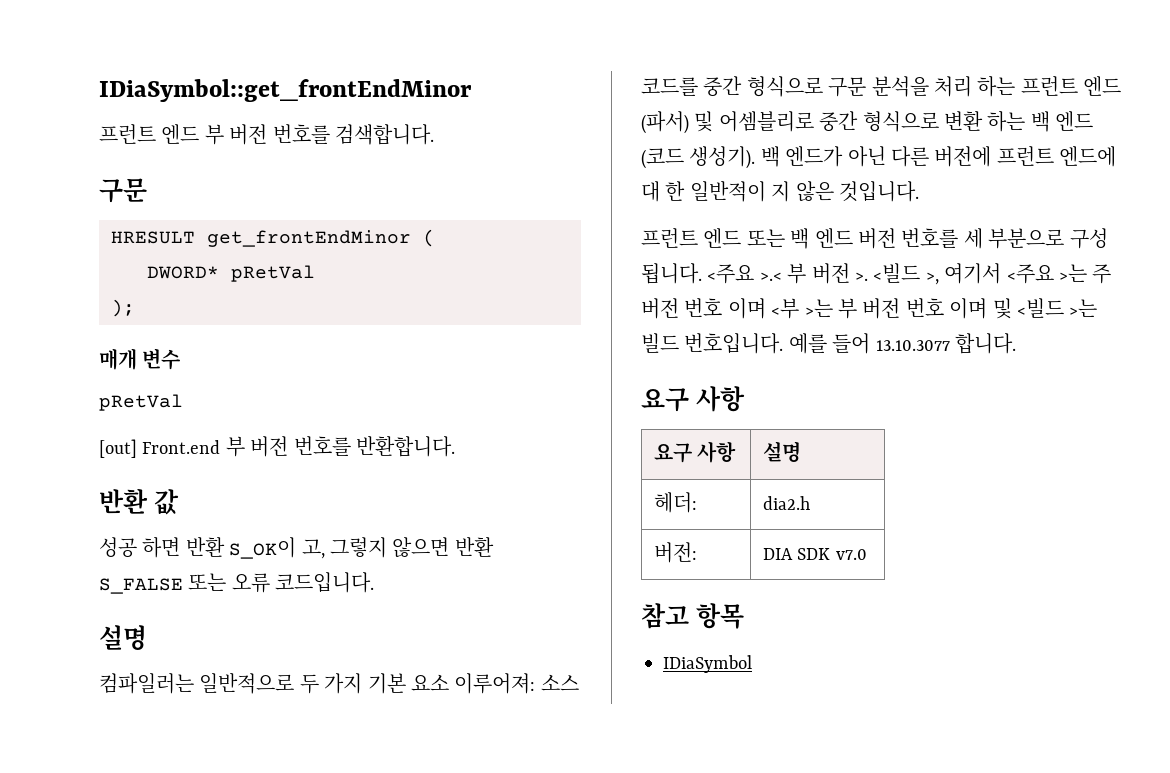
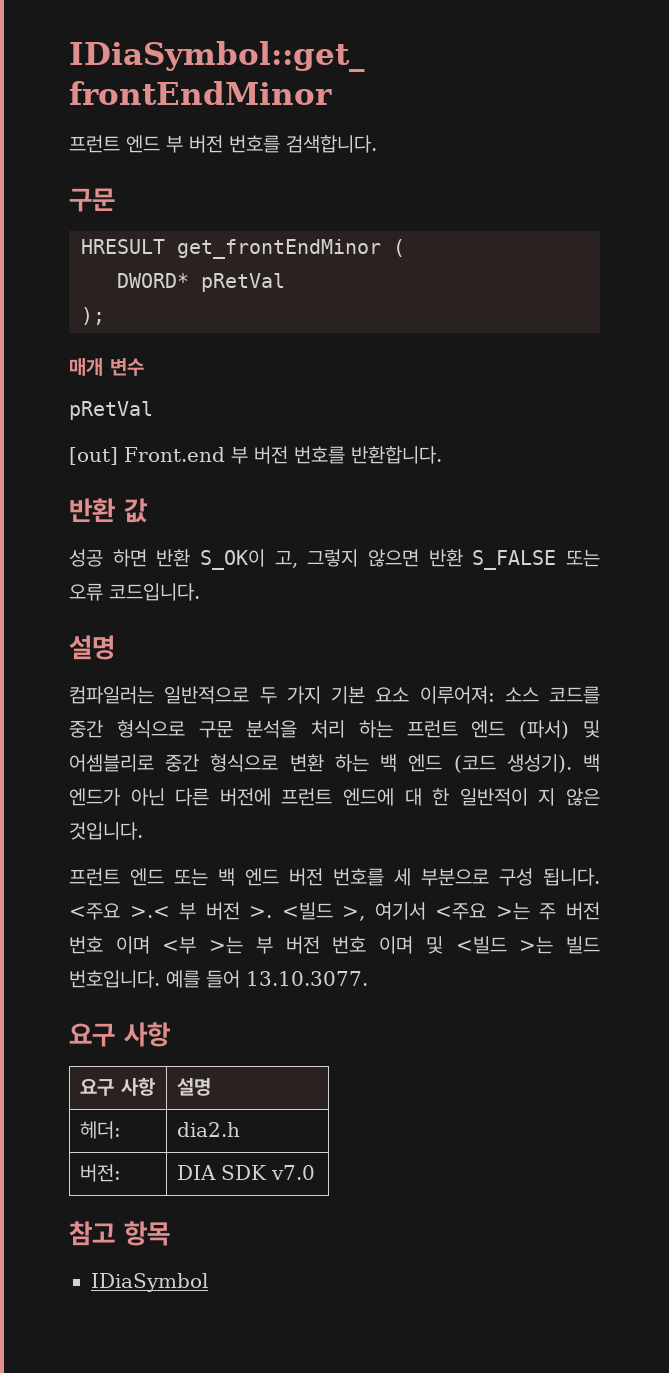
- 예를 들어 13.10.3077 합니다.
+ 예를 들어 13.10.3077.

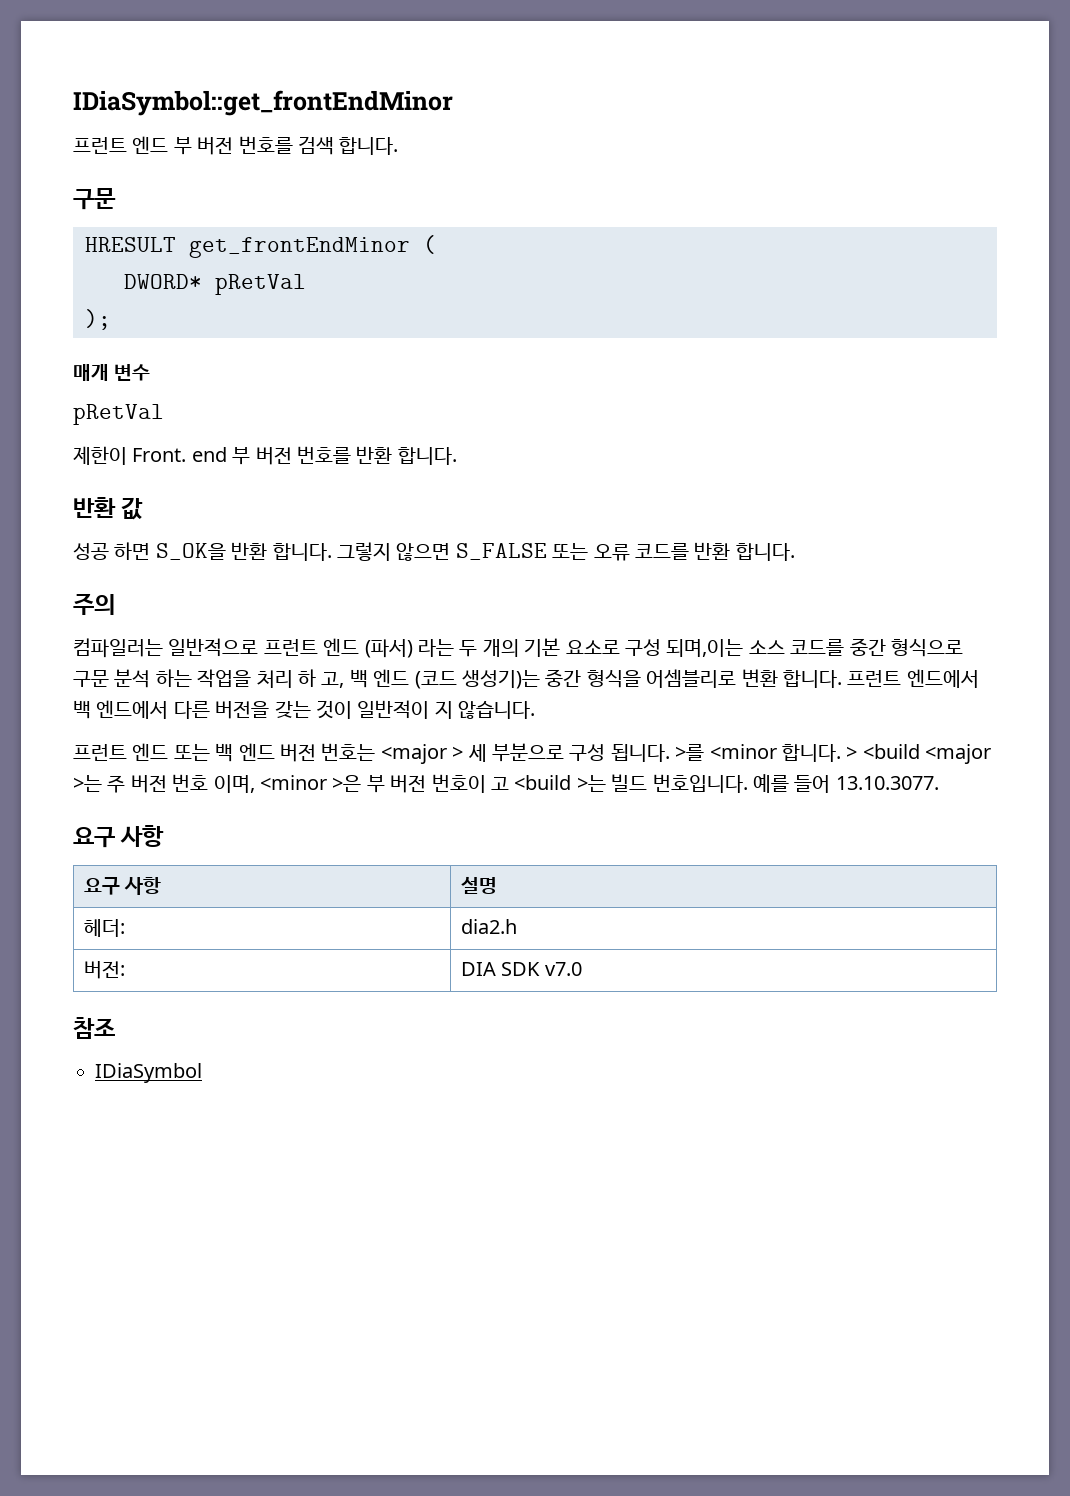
- 프런트 엔드 부 버전 번호를 검색합니다.
+ 프런트 엔드 부 버전 번호를 검색 합니다.
- [out] Front.end 부 버전 번호를 반환합니다.
+ 제한이 Front. end 부 버전 번호를 반환 합니다.
- 성공 하면 반환 S_OK이 고, 그렇지 않으면 반환 S_FALSE 또는 오류 코드입니다.
- 설명
- 컴파일러는 일반적으로 두 가지 기본 요소 이루어져: 소스 코드를 중간 형식으로 구문 분석을 처리 하는 프런트 엔드 (파서) 및 어셈블리로 중간 형식으로 변환 하는 백 엔드 (코드 생성기). 백 엔드가 아닌 다른 버전에 프런트 엔드에 대 한 일반적이 지 않은 것입니다.
+ 성공 하면 S_OK을 반환 합니다. 그렇지 않으면 S_FALSE 또는 오류 코드를 반환 합니다.
+ 주의
+ 컴파일러는 일반적으로 프런트 엔드 (파서) 라는 두 개의 기본 요소로 구성 되며,이는 소스 코드를 중간 형식으로 구문 분석 하는 작업을 처리 하 고, 백 엔드 (코드 생성기)는 중간 형식을 어셈블리로 변환 합니다. 프런트 엔드에서 백 엔드에서 다른 버전을 갖는 것이 일반적이 지 않습니다.
- 프런트 엔드 또는 백 엔드 버전 번호를 세 부분으로 구성 됩니다.
+ 프런트 엔드 또는 백 엔드 버전 번호는 <major > 세 부분으로 구성 됩니다.
- <주요 >.< 부 버전 >. <빌드 >, 여기서 <주요 >는 주 버전 번호 이며 <부 >는 부 버전 번호 이며 및 <빌드 >는 빌드 번호입니다.
+ >를 <minor 합니다. > <build <major >는 주 버전 번호 이며, <minor >은 부 버전 번호이 고 <build >는 빌드 번호입니다.
- 참고 항목
+ 참조

